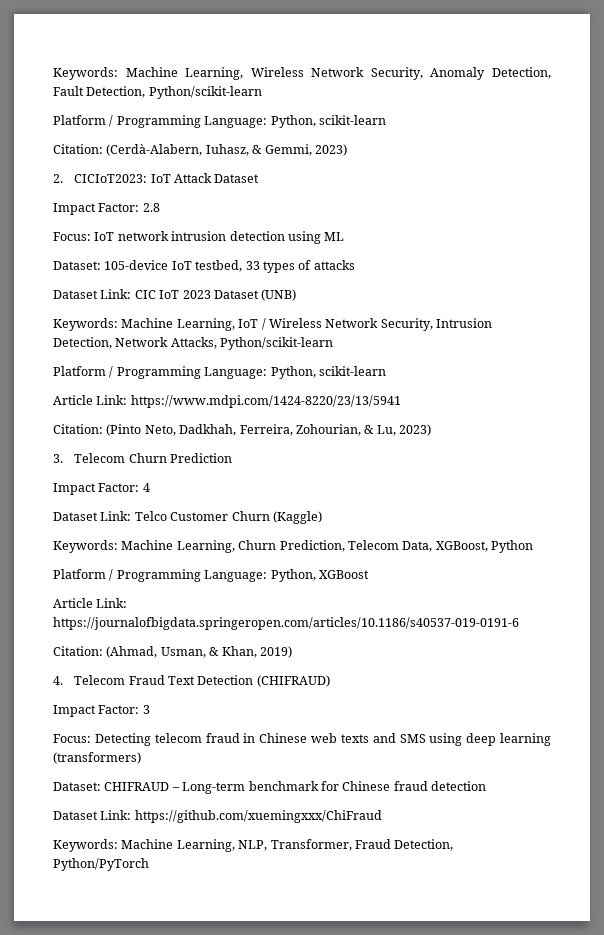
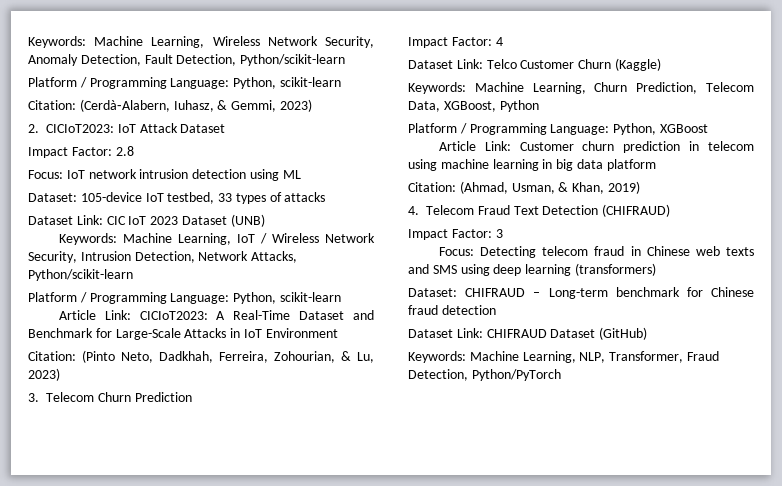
- Article Link: https://www.mdpi.com/1424-8220/23/13/5941
+ Article Link: CICIoT2023: A Real-Time Dataset and Benchmark for Large-Scale Attacks in IoT Environment
- Article Link: https://journalofbigdata.springeropen.com/articles/10.1186/s40537-019-0191-6
+ Article Link: Customer churn prediction in telecom using machine learning in big data platform
- Dataset Link: https://github.com/xuemingxxx/ChiFraud
+ Dataset Link: CHIFRAUD Dataset (GitHub)

